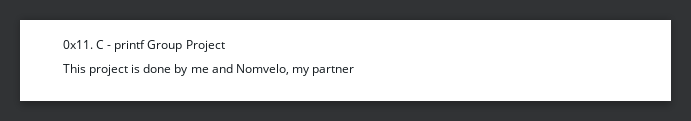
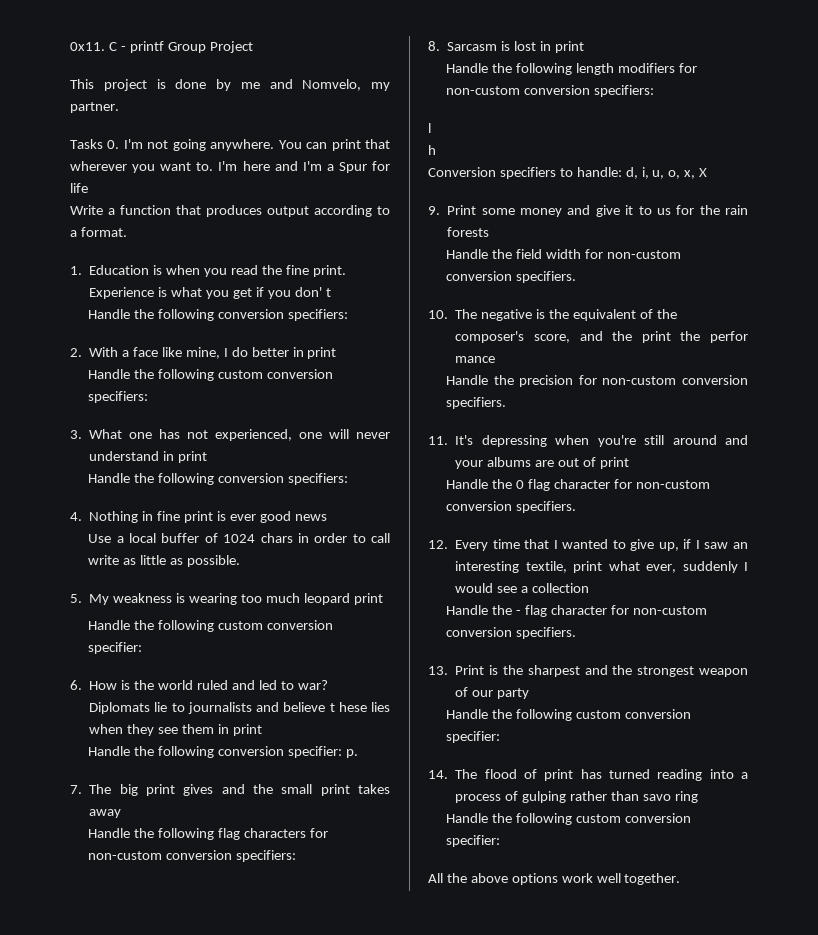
- This project is done by me and Nomvelo, my partner
+ This project is done by me and Nomvelo, my partner.
+ Tasks 0. I'm not going anywhere. You can print that wherever you want to. I'm here and I'm a Spur for life
+ Write a function that produces output according to a format.
+ 1. Education is when you read the fine print. Experience is what you get if you don' t
+ Handle the following conversion specifiers:
+ 2. With a face like mine, I do better in print
+ Handle the following custom conversion specifiers:
+ 3. What one has not experienced, one will never understand in print
+ Handle the following conversion specifiers:
+ 4. Nothing in fine print is ever good news
+ Use a local buffer of 1024 chars in order to call write as little as possible.
+ 5. My weakness is wearing too much leopard print
+ Handle the following custom conversion specifier:
+ 6. How is the world ruled and led to war? Diplomats lie to journalists and believe t hese lies when they see them in print
+ Handle the following conversion specifier: p.
+ 7. The big print gives and the small print takes away
+ Handle the following flag characters for non-custom conversion specifiers:
+ 8. Sarcasm is lost in print
+ Handle the following length modifiers for non-custom conversion specifiers:
+ l
+ h
+ Conversion specifiers to handle: d, i, u, o, x, X
+ 9. Print some money and give it to us for the rain forests
+ Handle the field width for non-custom conversion specifiers.
+ 10. The negative is the equivalent of the composer's score, and the print the perfor mance
+ Handle the precision for non-custom conversion specifiers.
+ 11. It's depressing when you're still around and your albums are out of print
+ Handle the 0 flag character for non-custom conversion specifiers.
+ 12. Every time that I wanted to give up, if I saw an interesting textile, print what ever, suddenly I would see a collection
+ Handle the - flag character for non-custom conversion specifiers.
+ 13. Print is the sharpest and the strongest weapon of our party
+ Handle the following custom conversion specifier:
+ 14. The flood of print has turned reading into a process of gulping rather than savo ring
+ Handle the following custom conversion specifier:
+ All the above options work well together.

